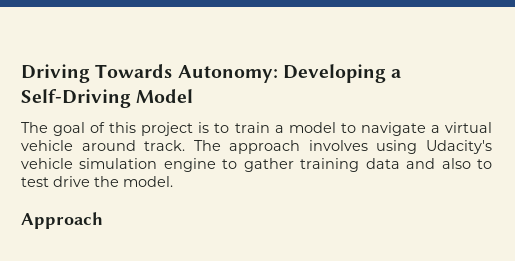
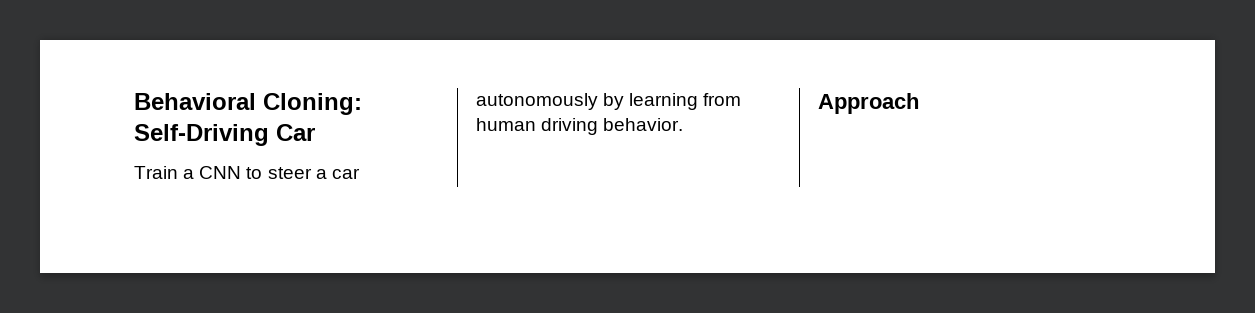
- Driving Towards Autonomy: Developing a Self-Driving Model
- The goal of this project is to train a model to navigate a virtual vehicle around track. The approach involves using Udacity's vehicle simulation engine to gather training data and also to test drive the model.
+ Behavioral Cloning: Self-Driving Car
+ Train a CNN to steer a car autonomously by learning from human driving behavior.

